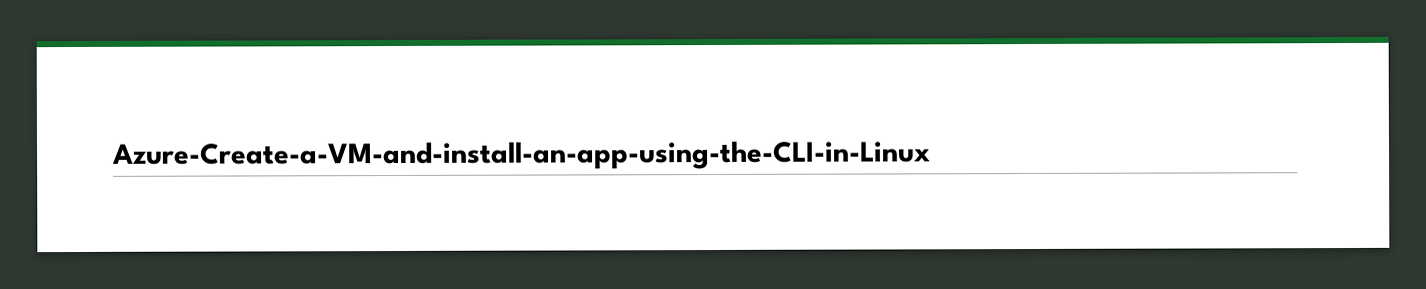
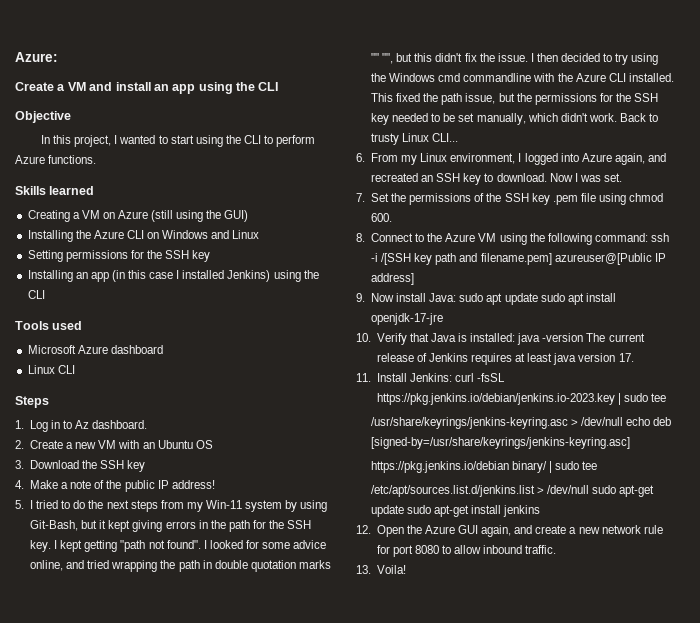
- Azure-Create-a-VM-and-install-an-app-using-the-CLI-in-Linux
+ Azure:
+ Create a VM and install an app using the CLI
+ Objective
+ In this project, I wanted to start using the CLI to perform Azure functions.
+ Skills learned
+ Creating a VM on Azure (still using the GUI)
+ Installing the Azure CLI on Windows and Linux
+ Setting permissions for the SSH key
+ Installing an app (in this case I installed Jenkins) using the CLI
+ Tools used
+ Microsoft Azure dashboard
+ Linux CLI
+ Steps
+ 1. Log in to Az dashboard.
+ 2. Create a new VM with an Ubuntu OS
+ 3. Download the SSH key
+ 4. Make a note of the public IP address!
+ 5. I tried to do the next steps from my Win-11 system by using Git-Bash, but it kept giving errors in the path for the SSH key. I kept getting "path not found". I looked for some advice online, and tried wrapping the path in double quotation marks "" "", but this didn't fix the issue. I then decided to try using the Windows cmd commandline with the Azure CLI installed. This fixed the path issue, but the permissions for the SSH key needed to be set manually, which didn't work. Back to trusty Linux CLI...
+ 6. From my Linux environment, I logged into Azure again, and recreated an SSH key to download. Now I was set.
+ 7. Set the permissions of the SSH key .pem file using chmod 600.
+ 8. Connect to the Azure VM using the following command: ssh -i /[SSH key path and filename.pem] azureuser@[Public IP address]
+ 9. Now install Java: sudo apt update sudo apt install openjdk-17-jre
+ 10. Verify that Java is installed: java -version The current release of Jenkins requires at least java version 17.
+ 11. Install Jenkins: curl -fsSL https://pkg.jenkins.io/debian/jenkins.io-2023.key | sudo tee
+ /usr/share/keyrings/jenkins-keyring.asc > /dev/null echo deb [signed-by=/usr/share/keyrings/jenkins-keyring.asc]
+ https://pkg.jenkins.io/debian binary/ | sudo tee
+ /etc/apt/sources.list.d/jenkins.list > /dev/null sudo apt-get update sudo apt-get install jenkins
+ 12. Open the Azure GUI again, and create a new network rule for port 8080 to allow inbound traffic.
+ 13. Voila!

